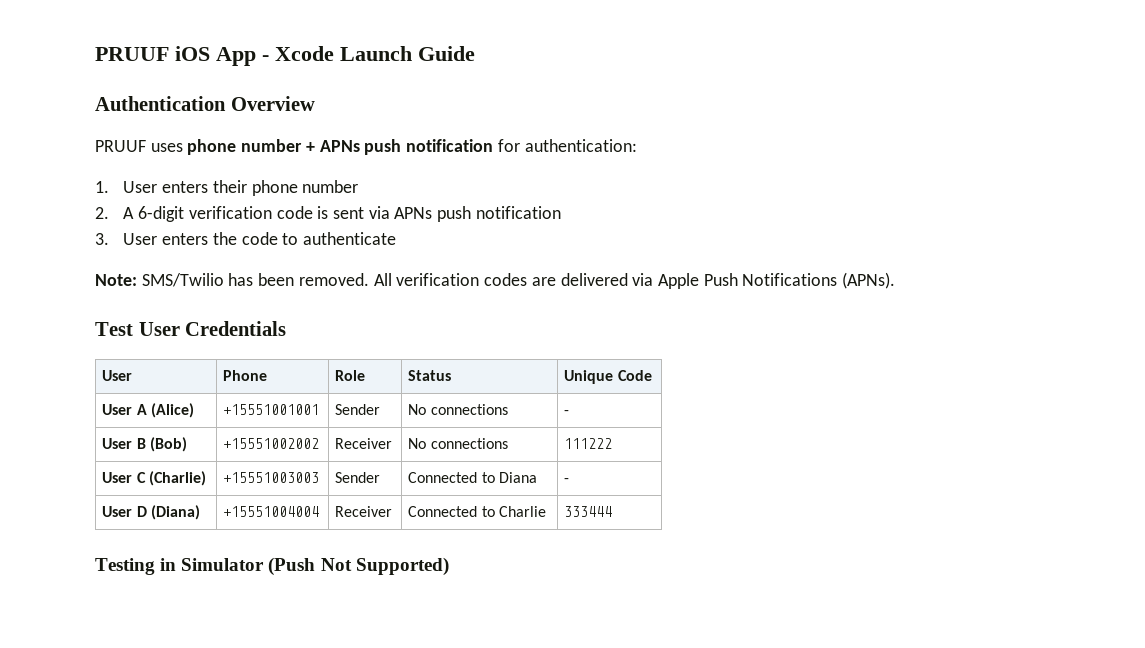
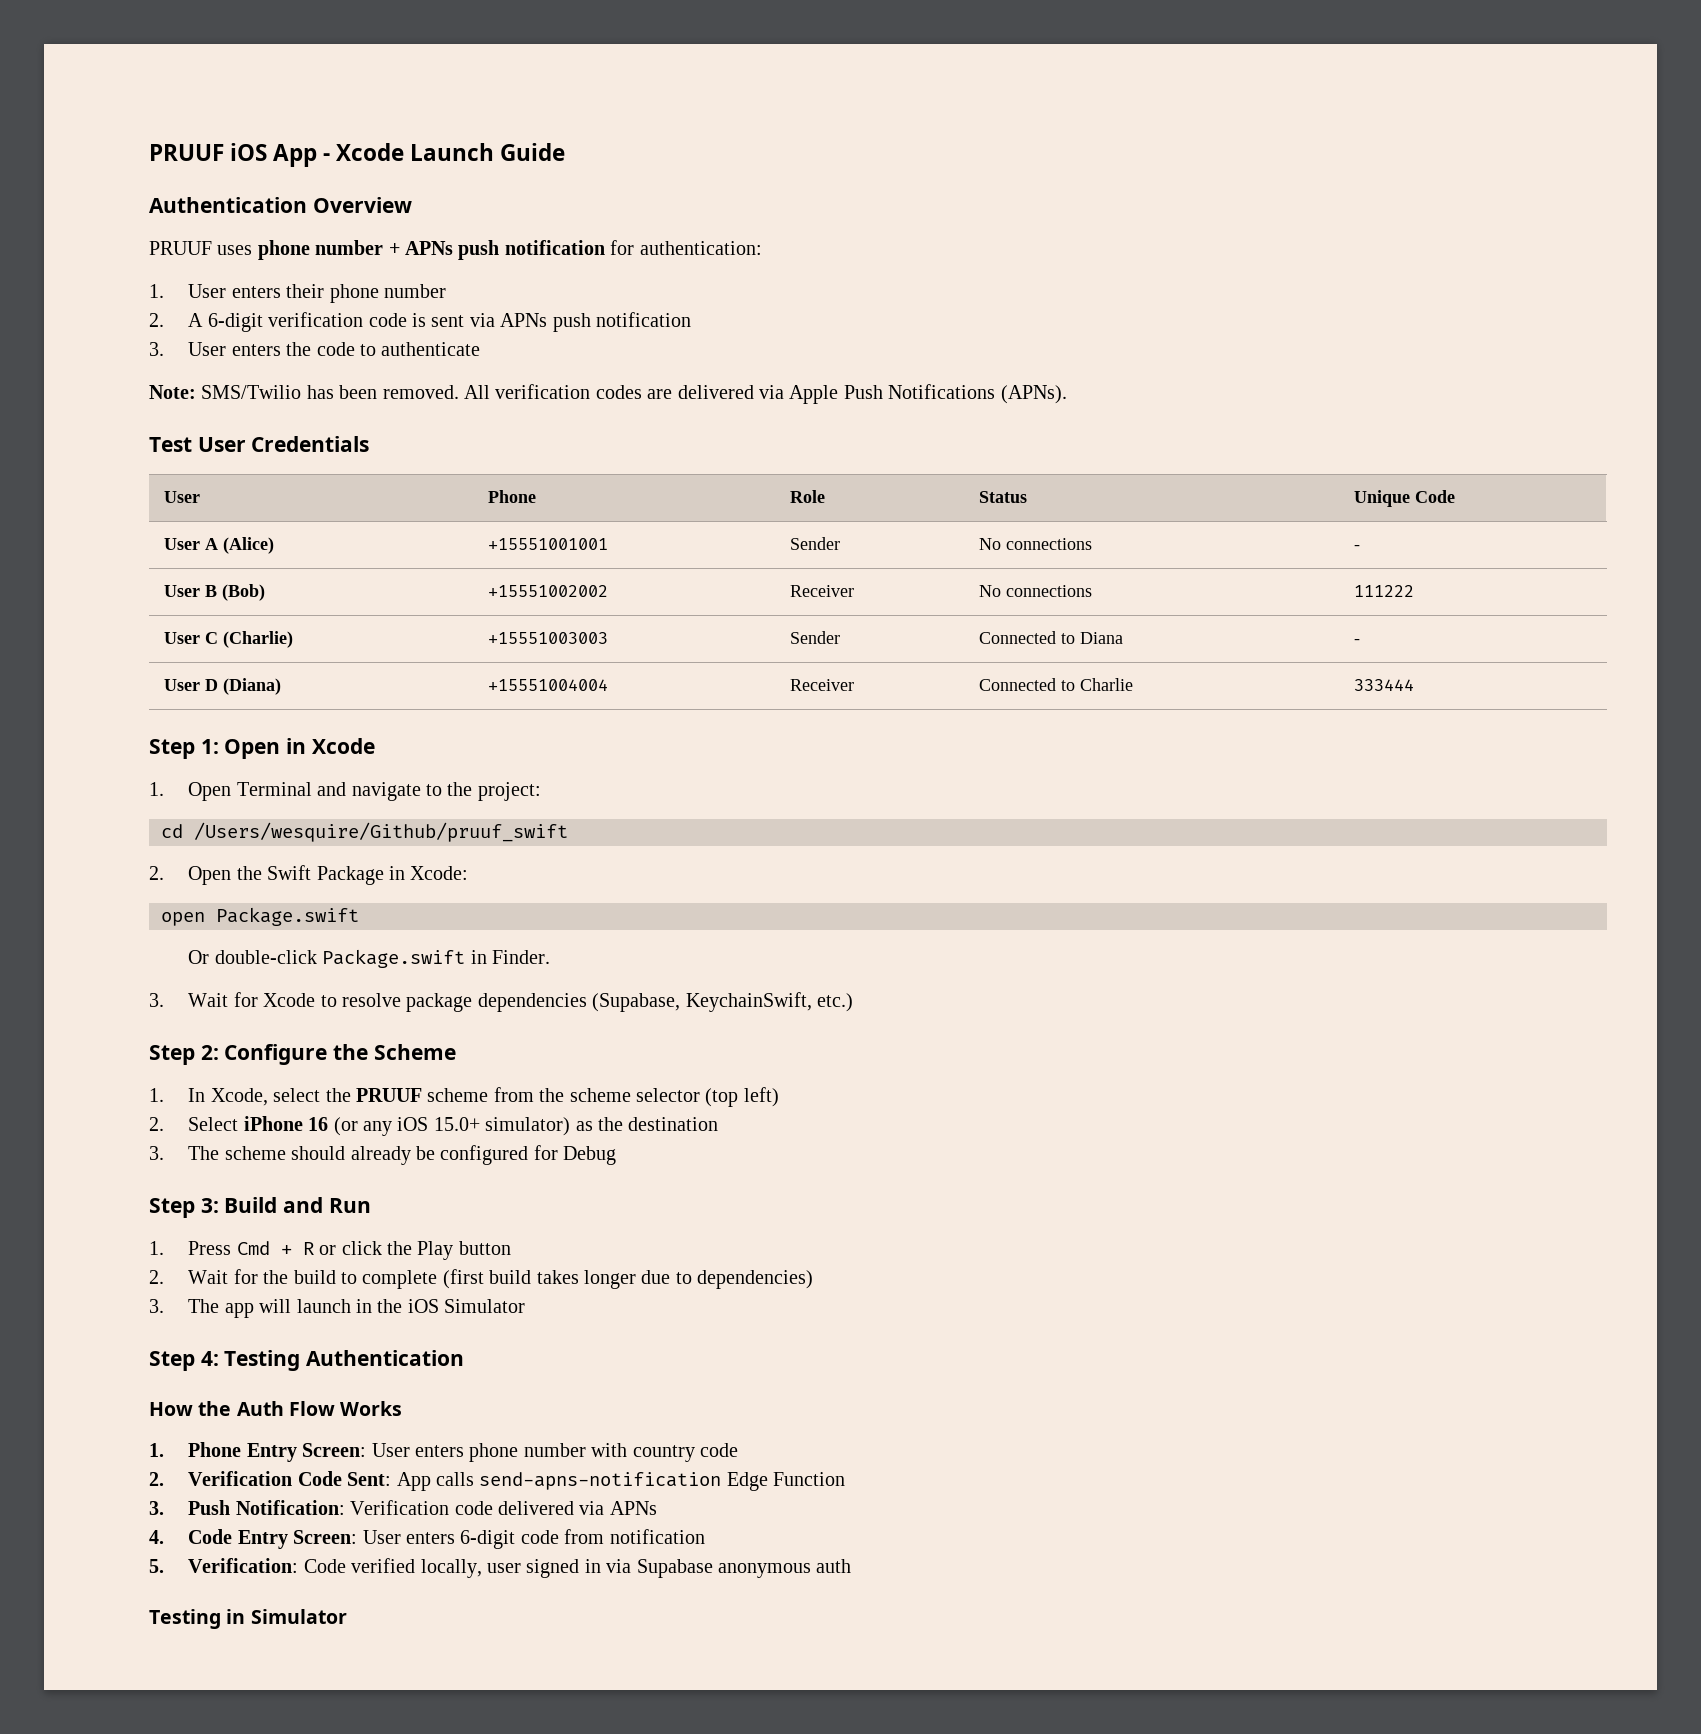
+ Step 1: Open in Xcode
+ 1. Open Terminal and navigate to the project:
+ cd /Users/wesquire/Github/pruuf_swift
+ 2. Open the Swift Package in Xcode:
+ open Package.swift
+ Or double-click Package.swift in Finder.
+ 3. Wait for Xcode to resolve package dependencies (Supabase, KeychainSwift, etc.)
+ Step 2: Configure the Scheme
+ 1. In Xcode, select the PRUUF scheme from the scheme selector (top left)
+ 2. Select iPhone 16 (or any iOS 15.0+ simulator) as the destination
+ 3. The scheme should already be configured for Debug
+ Step 3: Build and Run
+ 1. Press Cmd + R or click the Play button
+ 2. Wait for the build to complete (first build takes longer due to dependencies)
+ 3. The app will launch in the iOS Simulator
+ Step 4: Testing Authentication
+ How the Auth Flow Works
+ 1. Phone Entry Screen: User enters phone number with country code
+ 2. Verification Code Sent: App calls send-apns-notification Edge Function
+ 3. Push Notification: Verification code delivered via APNs
+ 4. Code Entry Screen: User enters 6-digit code from notification
+ 5. Verification: Code verified locally, user signed in via Supabase anonymous auth
- Testing in Simulator (Push Not Supported)
+ Testing in Simulator

